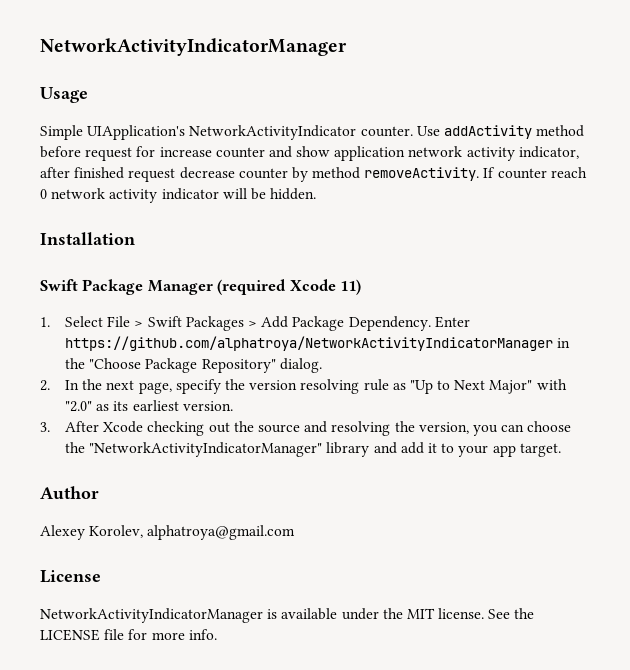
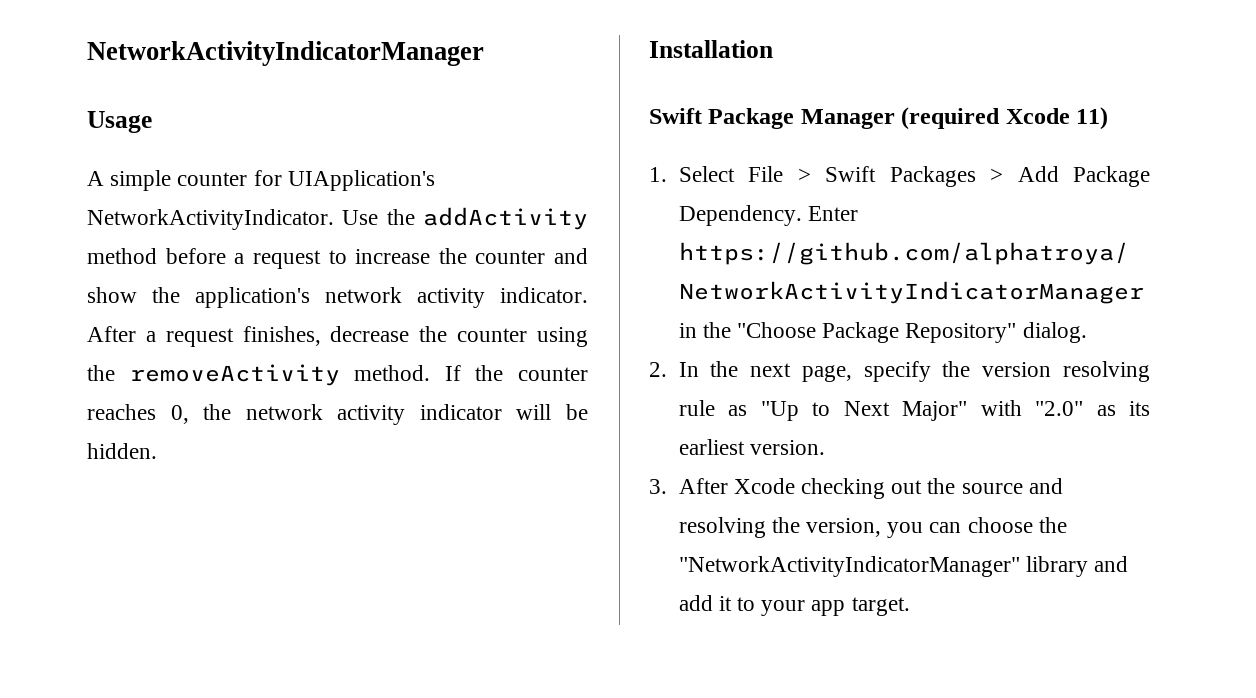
- Simple UIApplication's NetworkActivityIndicator counter. Use addActivity method before request for increase counter and show application network activity indicator, after finished request decrease counter by method removeActivity. If counter reach 0 network activity indicator will be hidden.
+ A simple counter for UIApplication's NetworkActivityIndicator. Use the addActivity method before a request to increase the counter and show the application's network activity indicator. After a request finishes, decrease the counter using the removeActivity method. If the counter reaches 0, the network activity indicator will be hidden.
- Author
- Alexey Korolev, alphatroya@gmail.com
- License
- NetworkActivityIndicatorManager is available under the MIT license. See the LICENSE file for more info.

